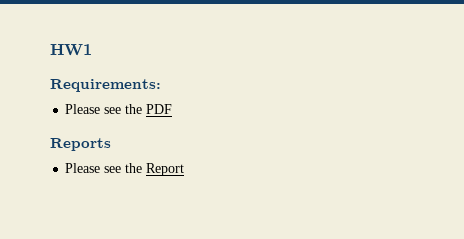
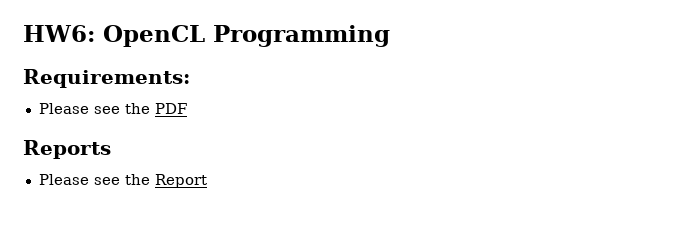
- HW1
+ HW6: OpenCL Programming

